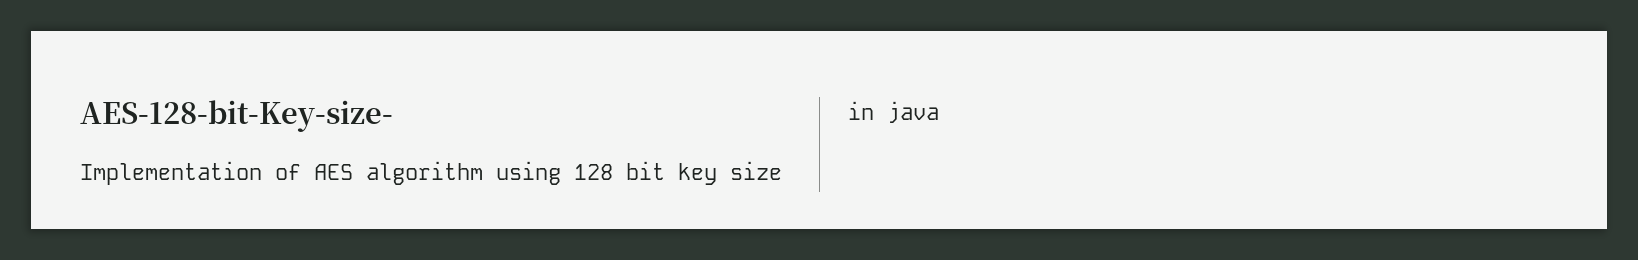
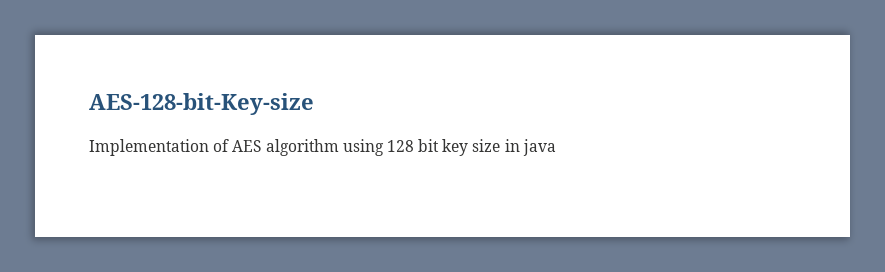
- AES-128-bit-Key-size-
+ AES-128-bit-Key-size

